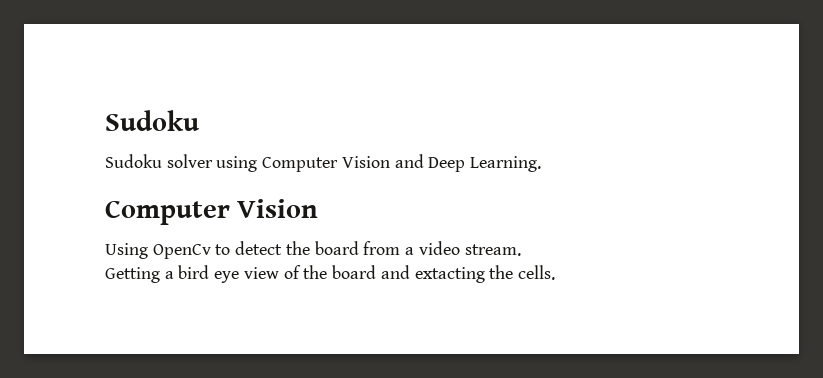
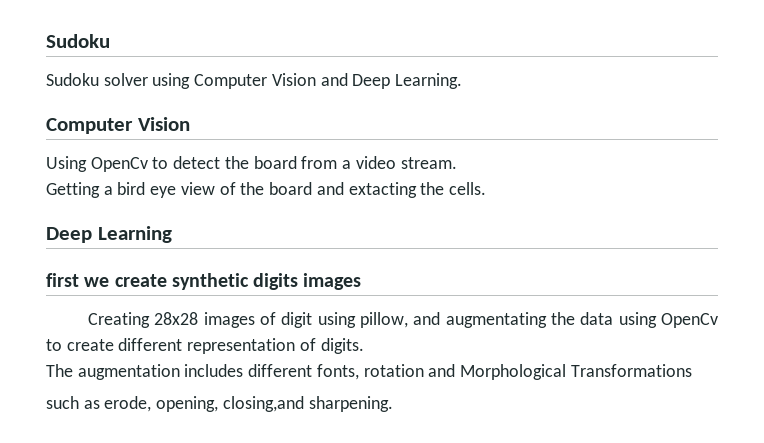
+ Deep Learning
+ first we create synthetic digits images
+ Creating 28x28 images of digit using pillow, and augmentating the data using OpenCv to create different representation of digits.
+ The augmentation includes different fonts, rotation and Morphological Transformations
+ such as erode, opening, closing,and sharpening.

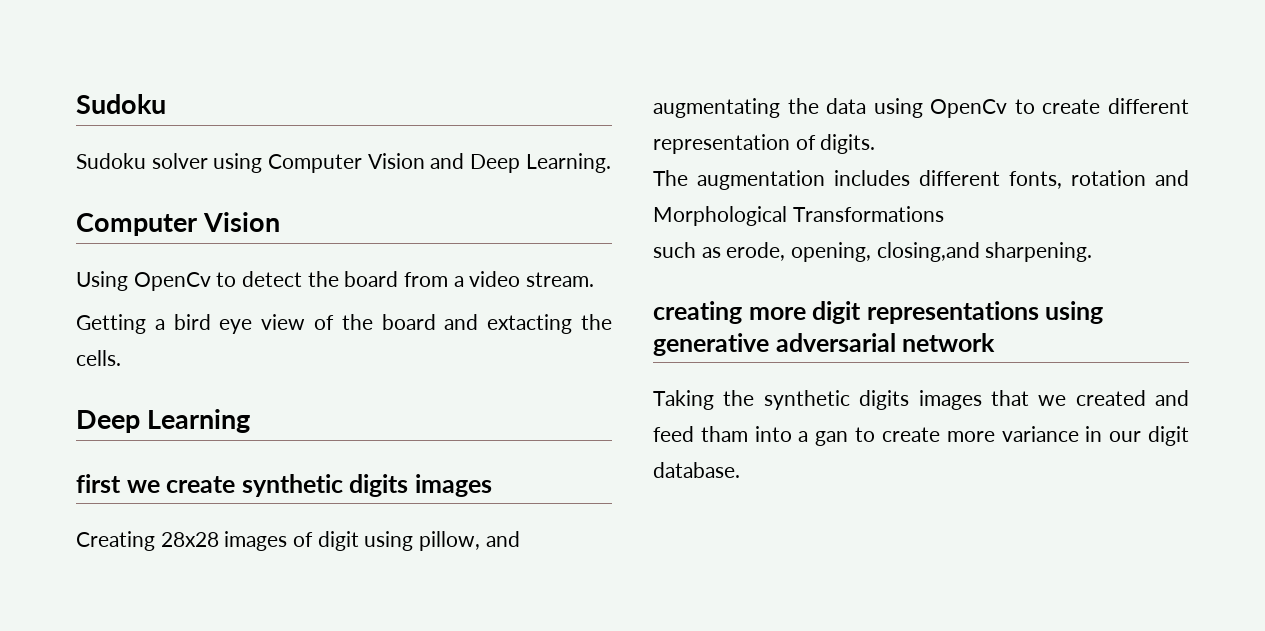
+ creating more digit representations using generative adversarial network
+ Taking the synthetic digits images that we created and feed tham into a gan to create more variance in our digit database.

